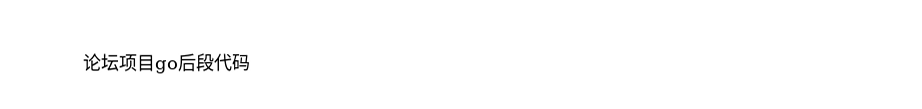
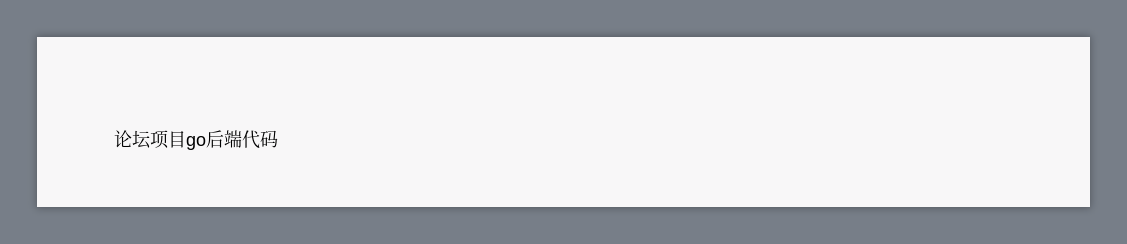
- 论坛项目go后段代码
+ 论坛项目go后端代码

